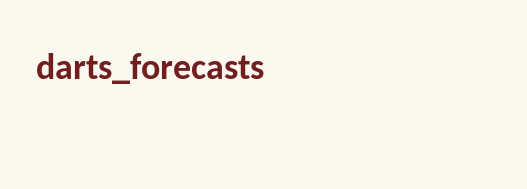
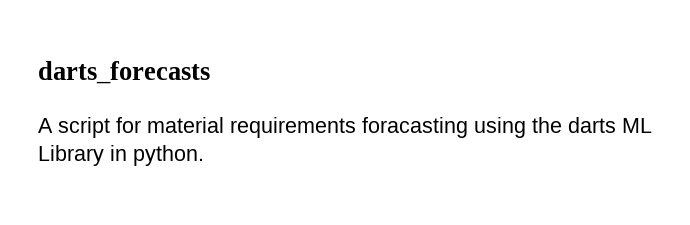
+ A script for material requirements foracasting using the darts ML Library in python.

